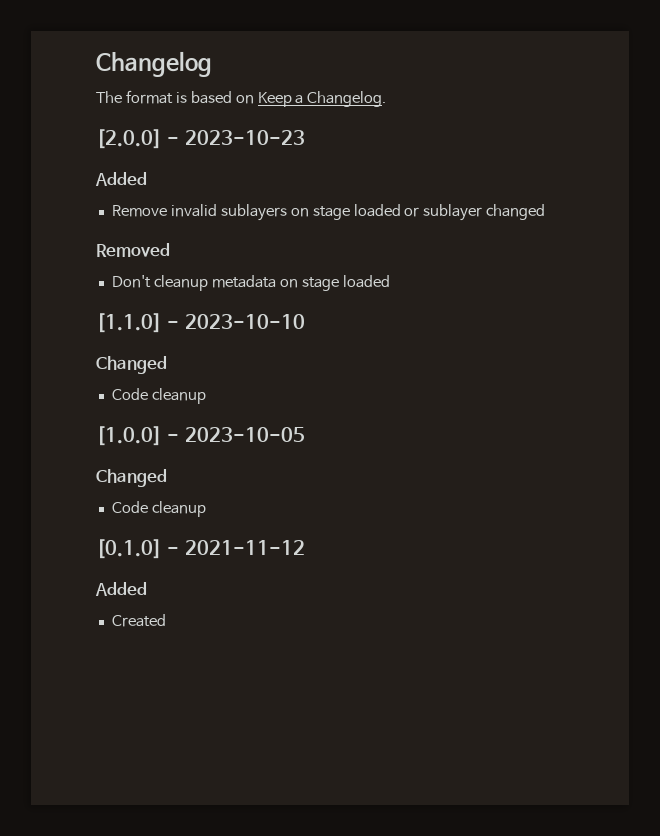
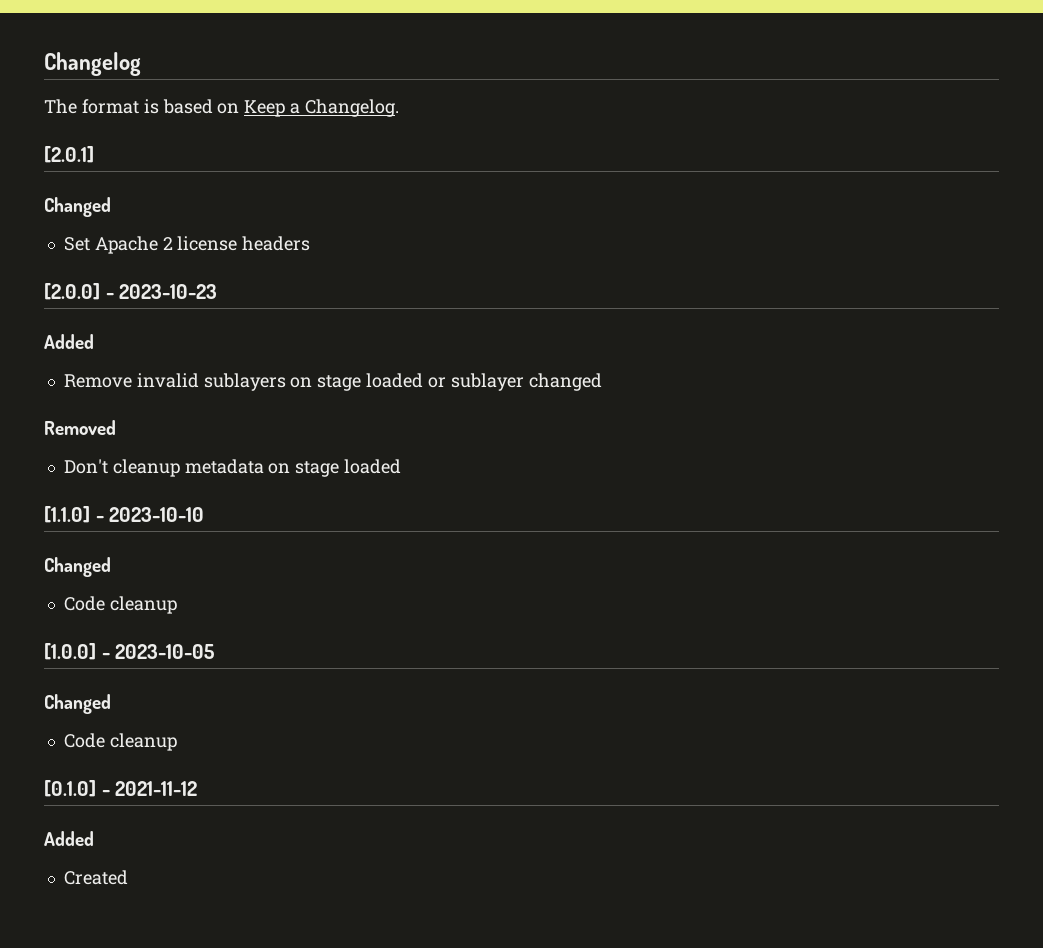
+ [2.0.1]
+ Changed
+ Set Apache 2 license headers

